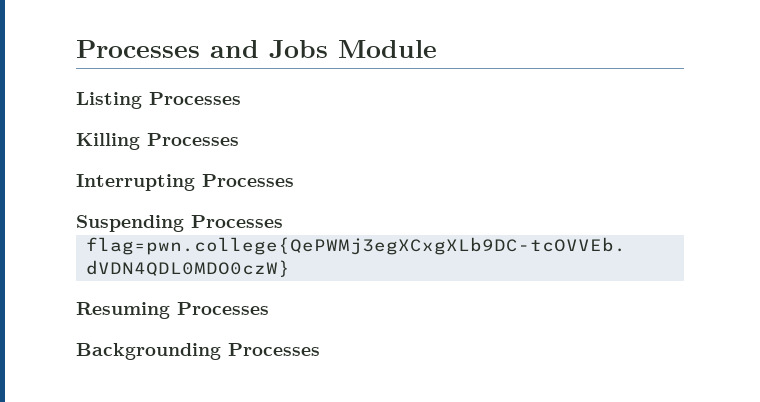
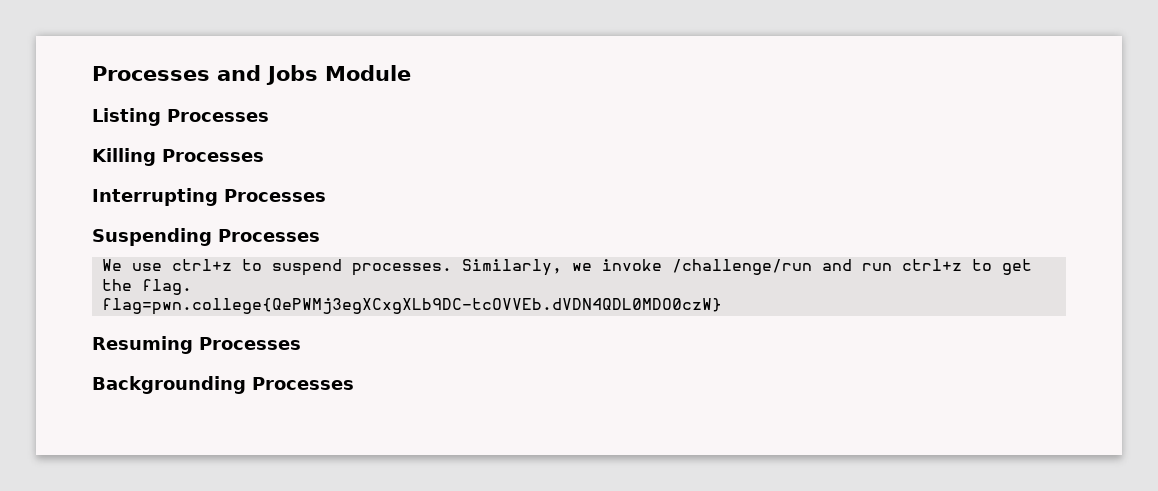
+ We use ctrl+z to suspend processes. Similarly, we invoke /challenge/run and run ctrl+z to get the flag.

